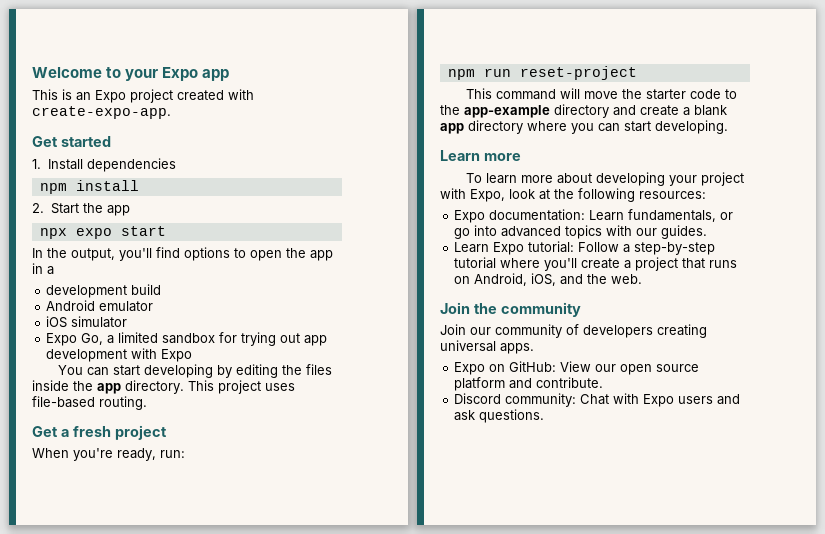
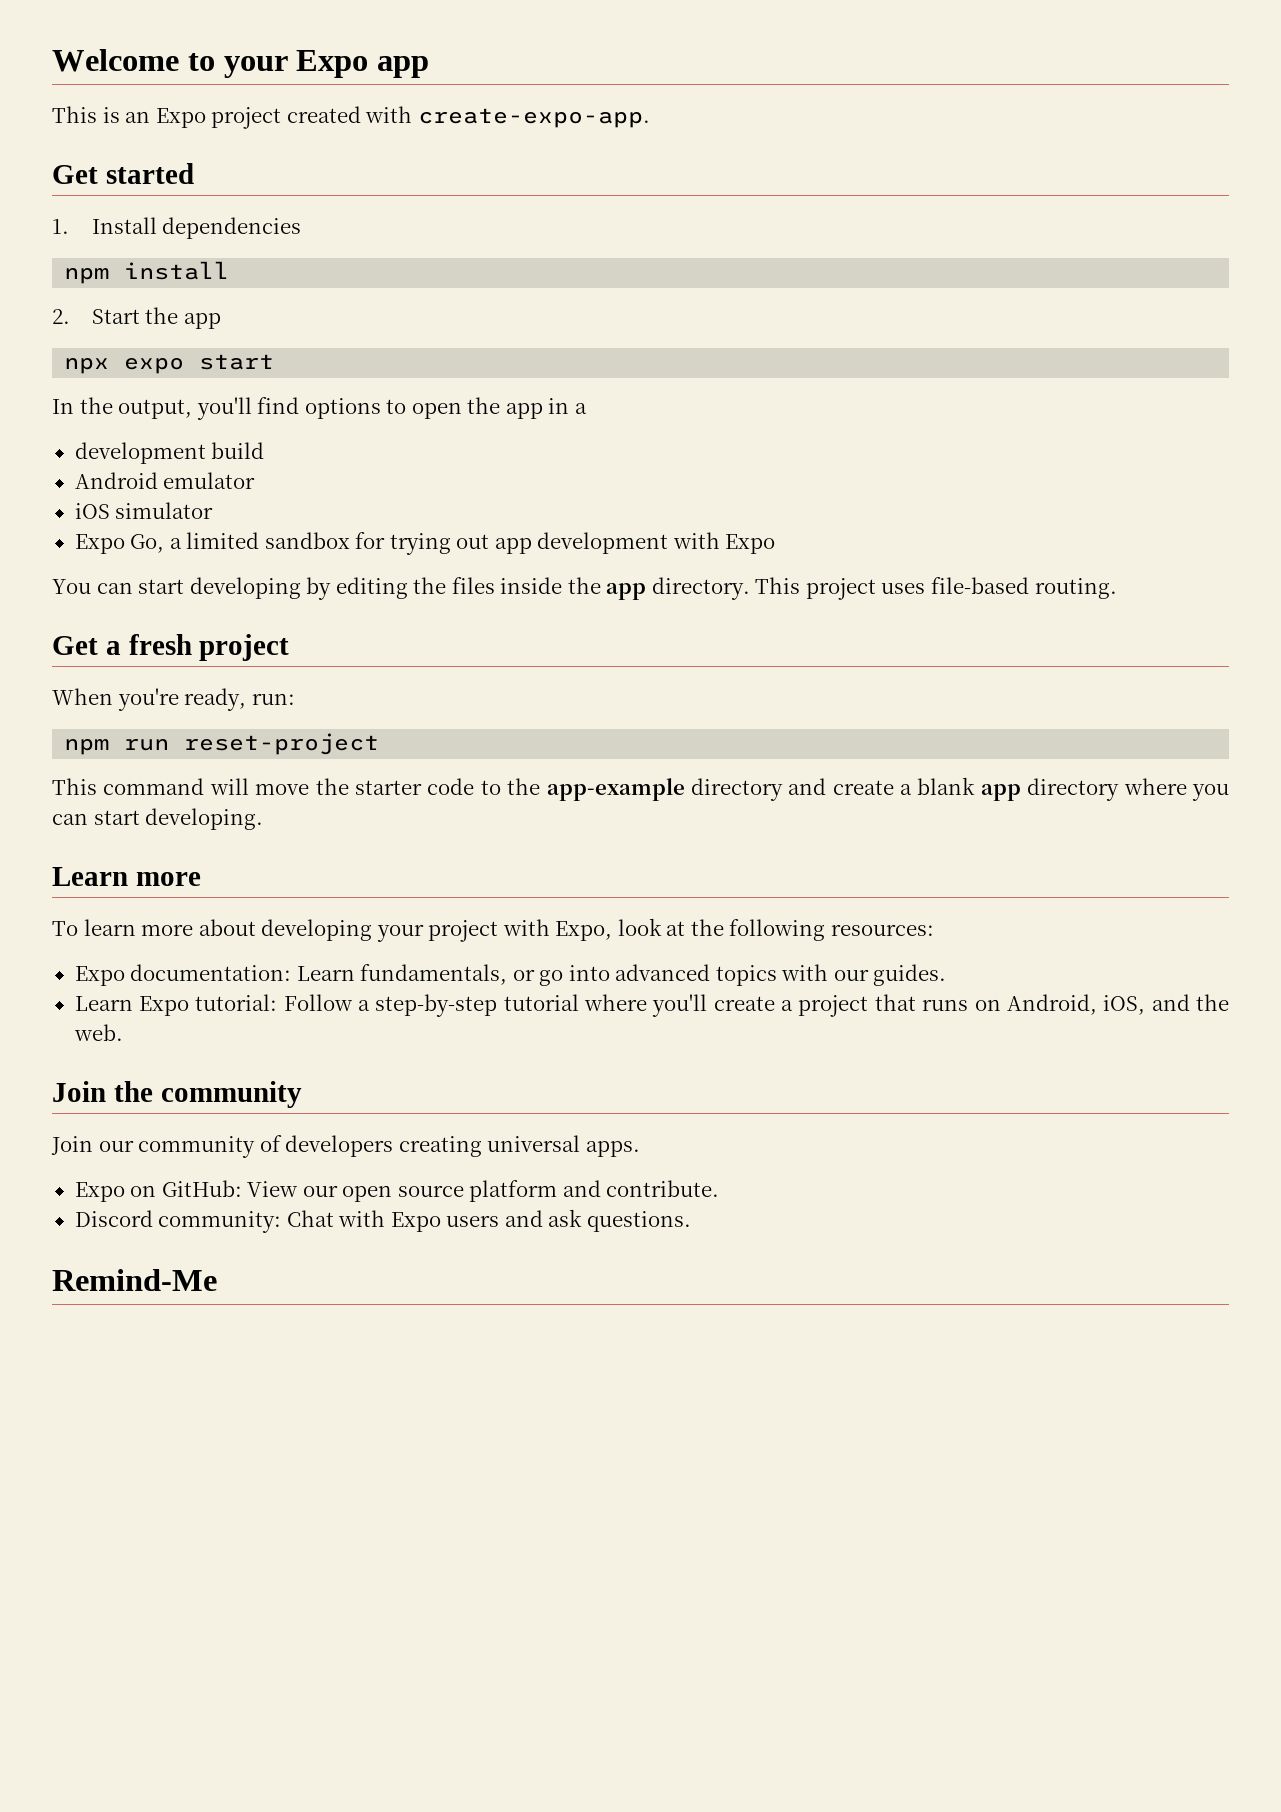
+ Remind-Me

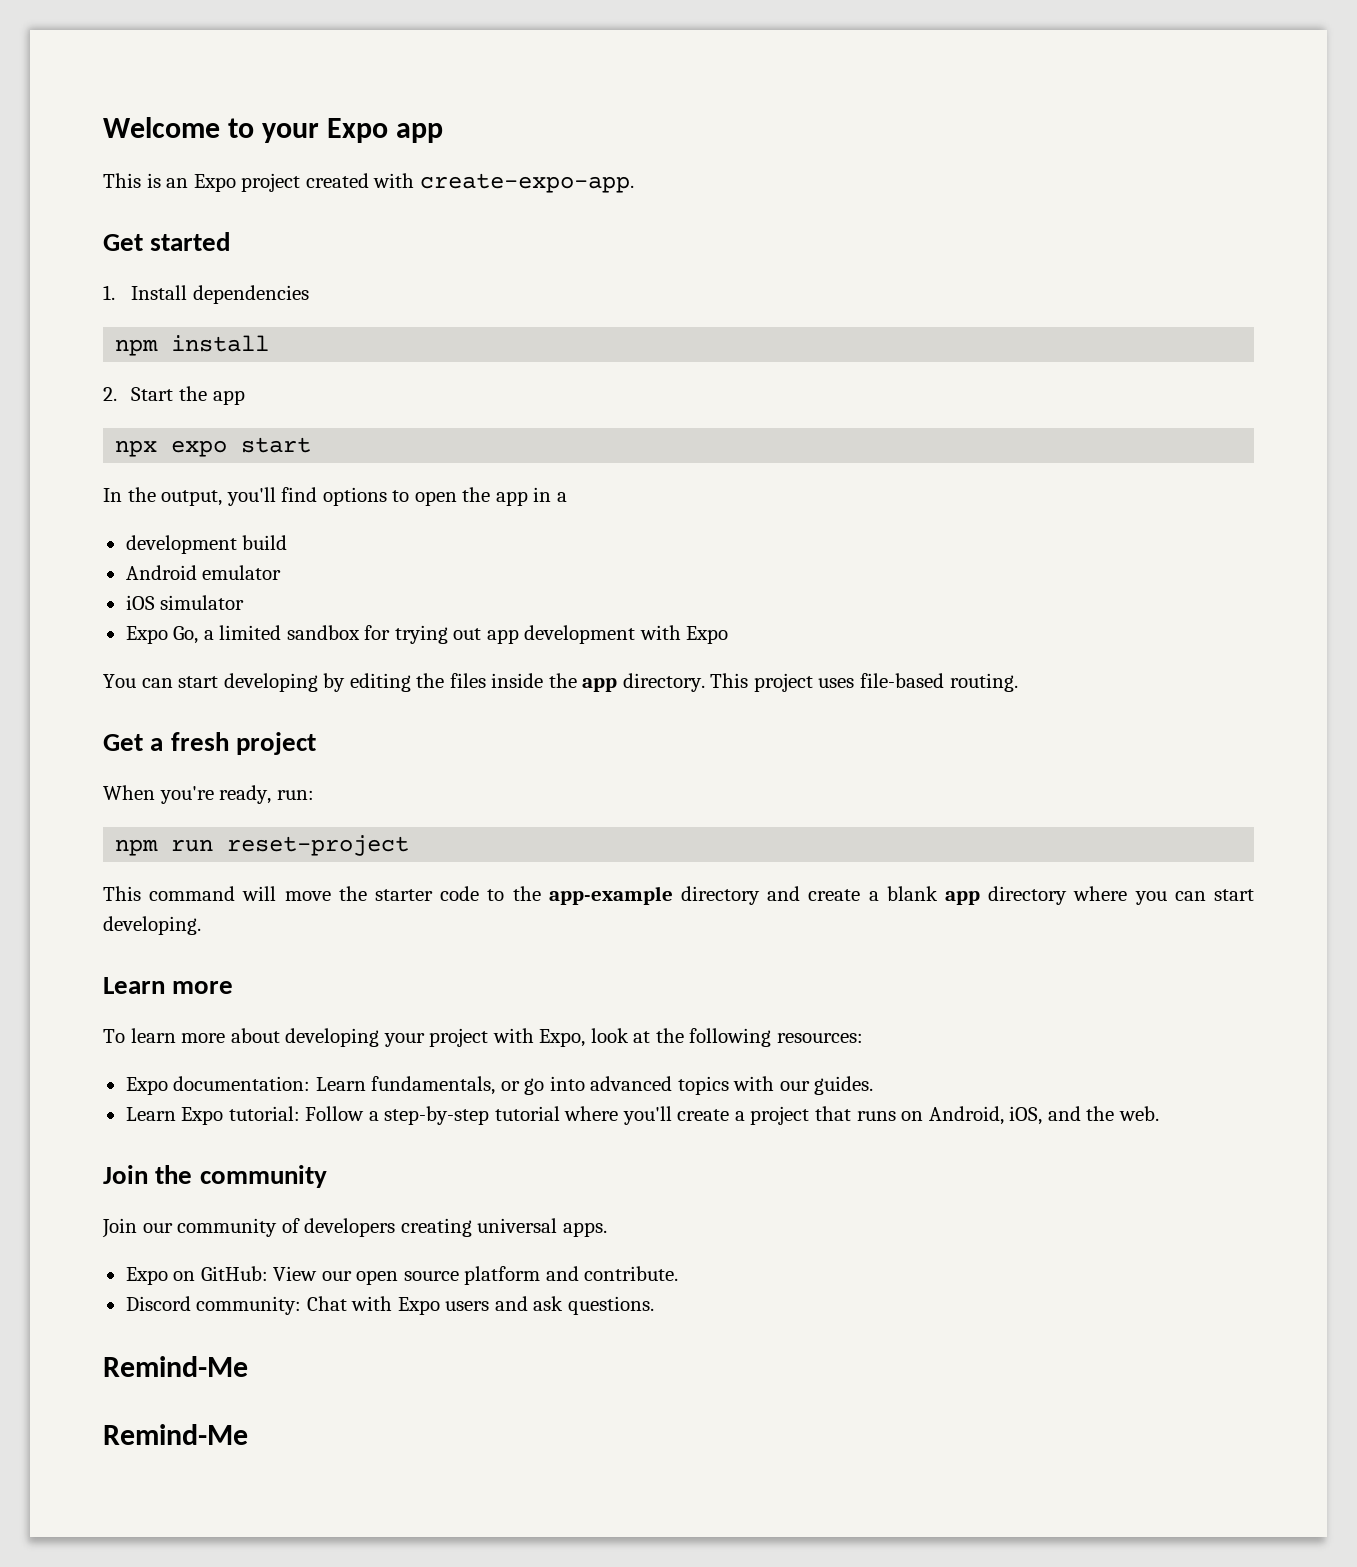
  Discord community: Chat with Expo users and ask questions.
+ Remind-Me

